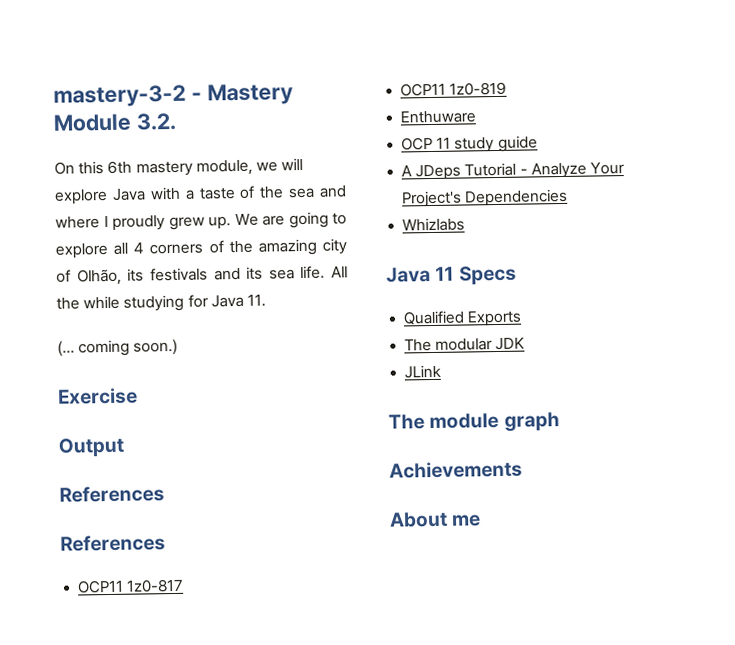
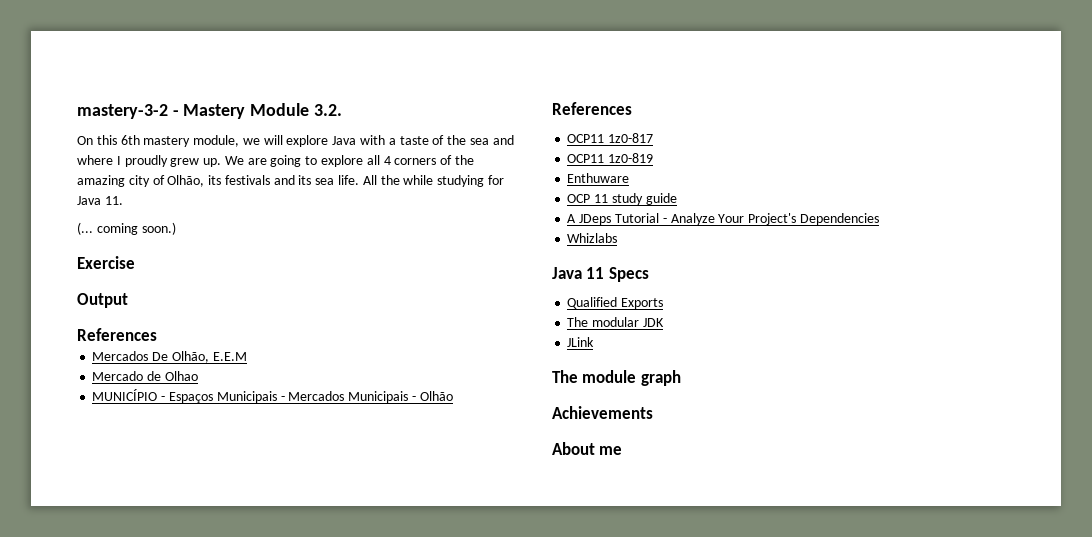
+ Mercados De Olhão, E.E.M
+ Mercado de Olhao
+ MUNICÍPIO - Espaços Municipais - Mercados Municipais - Olhão

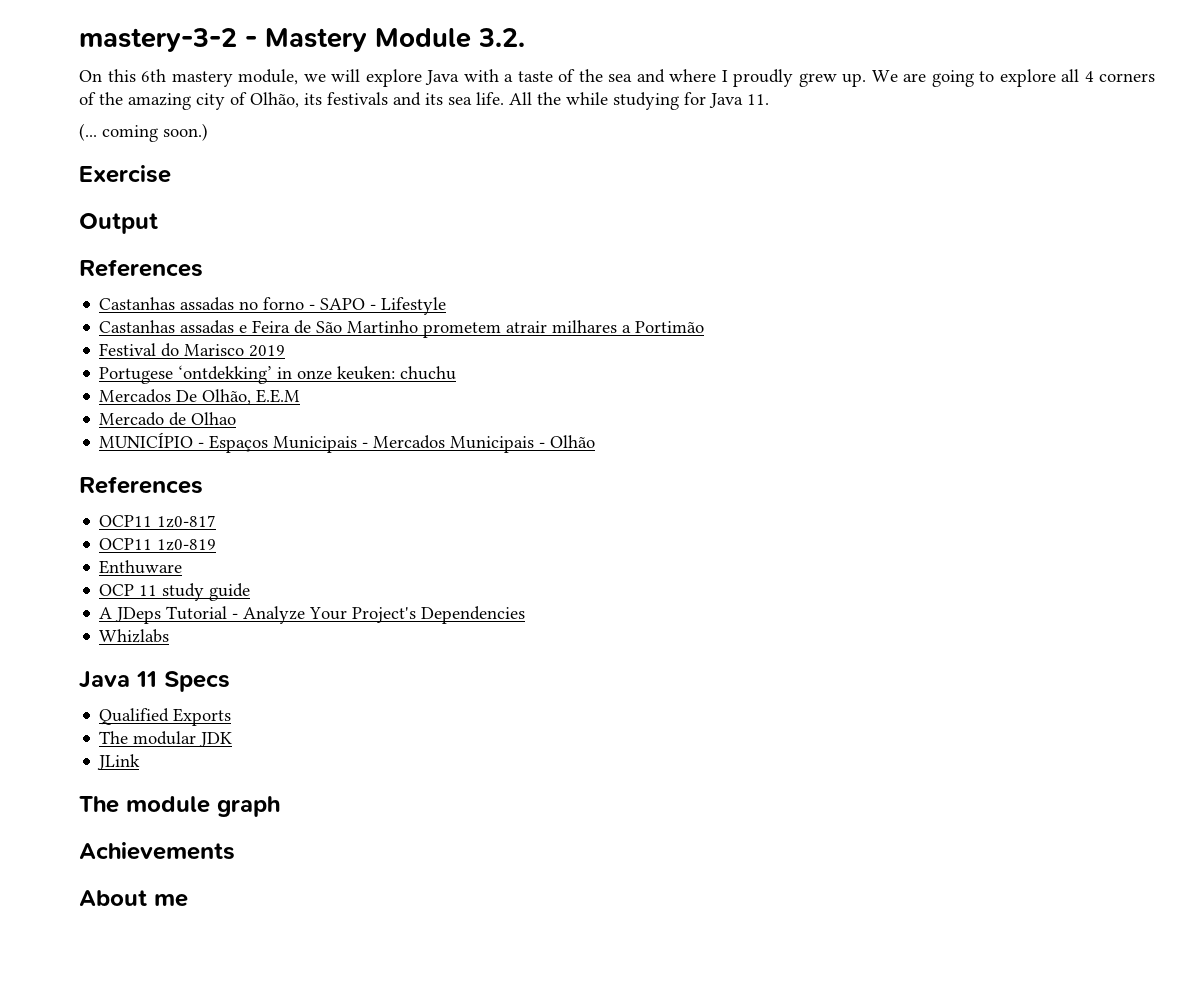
+ Castanhas assadas no forno - SAPO - Lifestyle
+ Castanhas assadas e Feira de São Martinho prometem atrair milhares a Portimão
+ Festival do Marisco 2019
+ Portugese ‘ontdekking’ in onze keuken: chuchu

